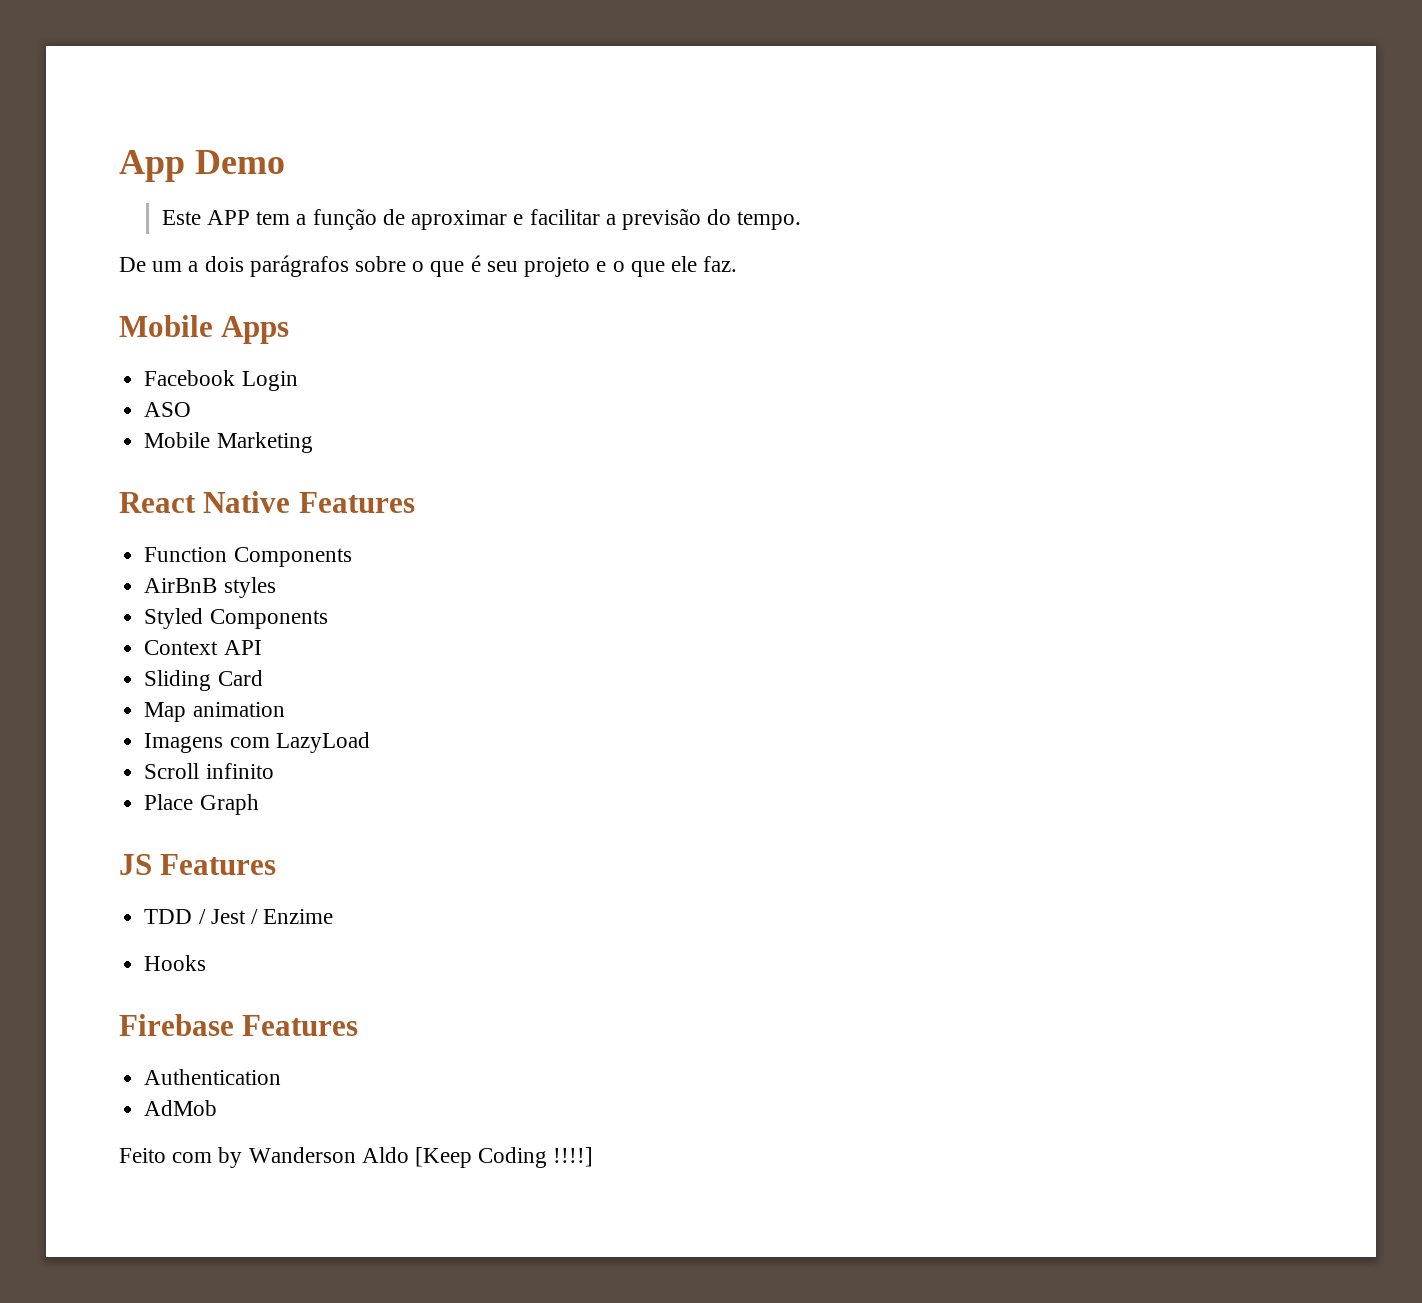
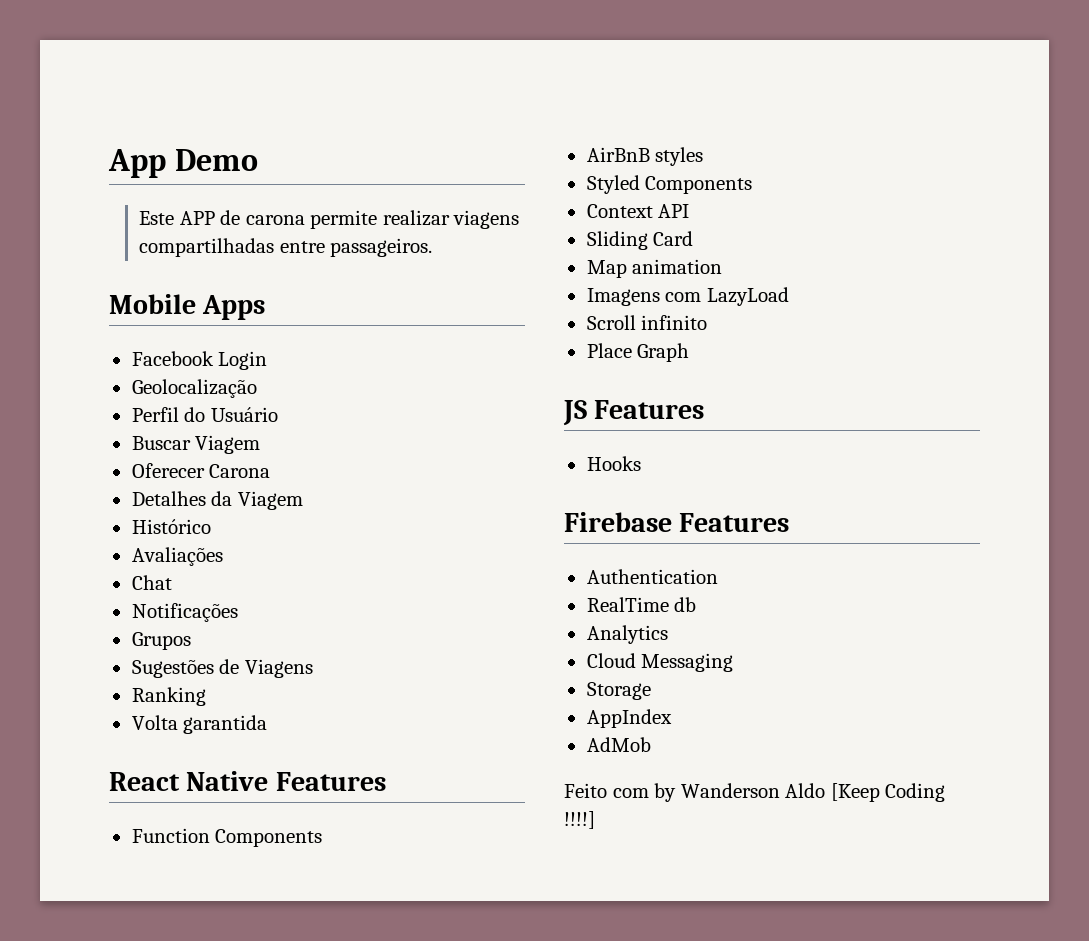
- Este APP tem a função de aproximar e facilitar a previsão do tempo.
- De um a dois parágrafos sobre o que é seu projeto e o que ele faz.
+ Este APP de carona permite realizar viagens compartilhadas entre passageiros.
  Mobile Apps
  Facebook Login
- ASO
- Mobile Marketing
+ Geolocalização
+ Perfil do Usuário
+ Buscar Viagem
+ Oferecer Carona
+ Detalhes da Viagem
+ Histórico
+ Avaliações
+ Chat
+ Notificações
+ Grupos
+ Sugestões de Viagens
+ Ranking
+ Volta garantida
- TDD / Jest / Enzime
+ RealTime db
+ Analytics
+ Cloud Messaging
+ Storage
+ AppIndex

